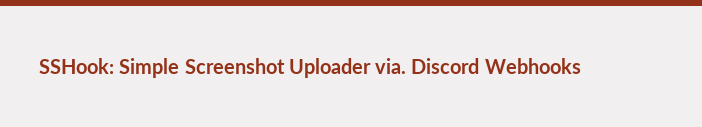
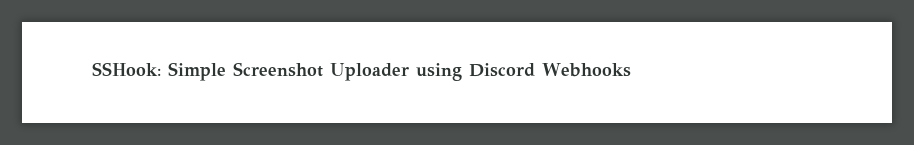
- SSHook: Simple Screenshot Uploader via. Discord Webhooks
+ SSHook: Simple Screenshot Uploader using Discord Webhooks

